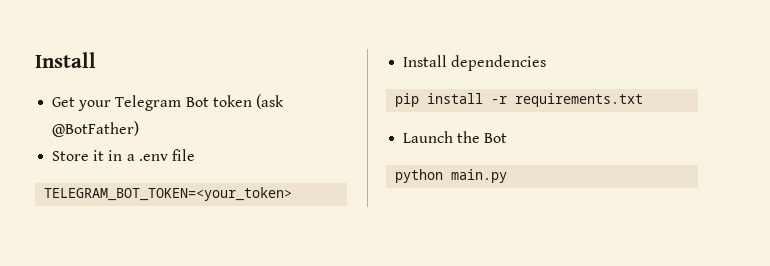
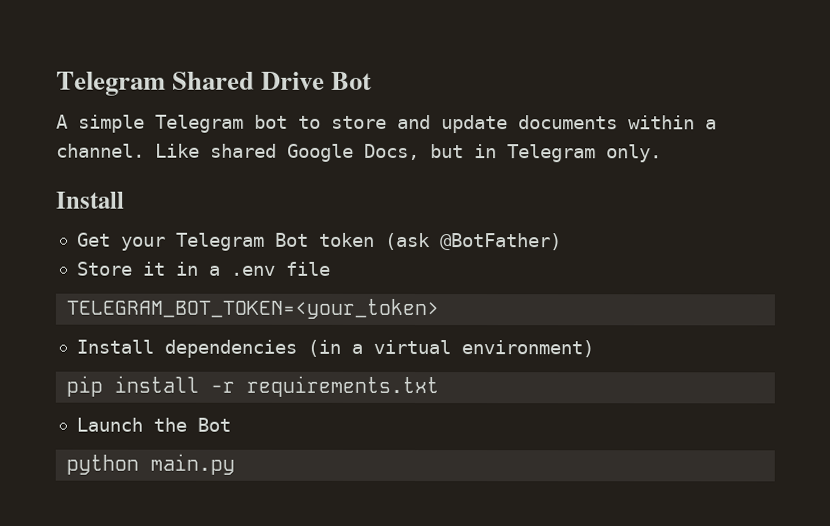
+ Telegram Shared Drive Bot
+ A simple Telegram bot to store and update documents within a channel. Like shared Google Docs, but in Telegram only.
- Install dependencies
+ Install dependencies (in a virtual environment)

